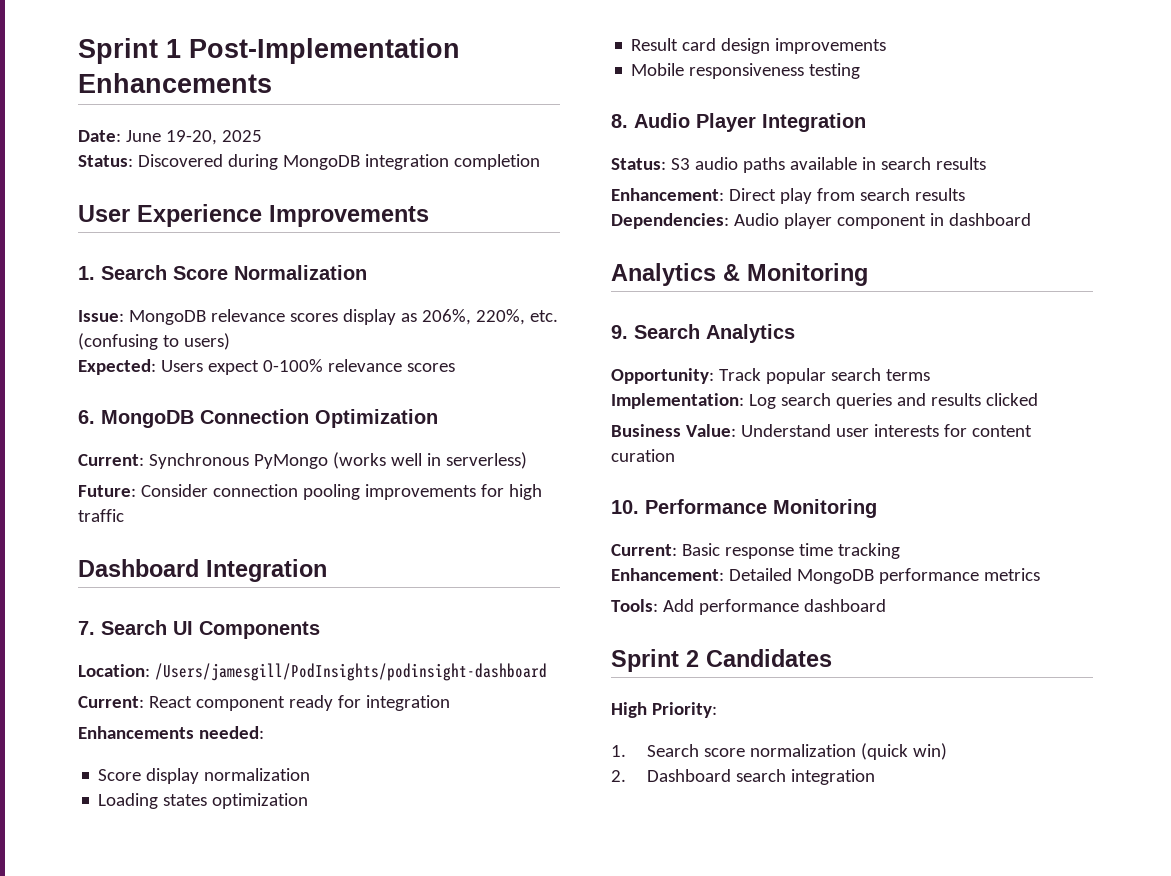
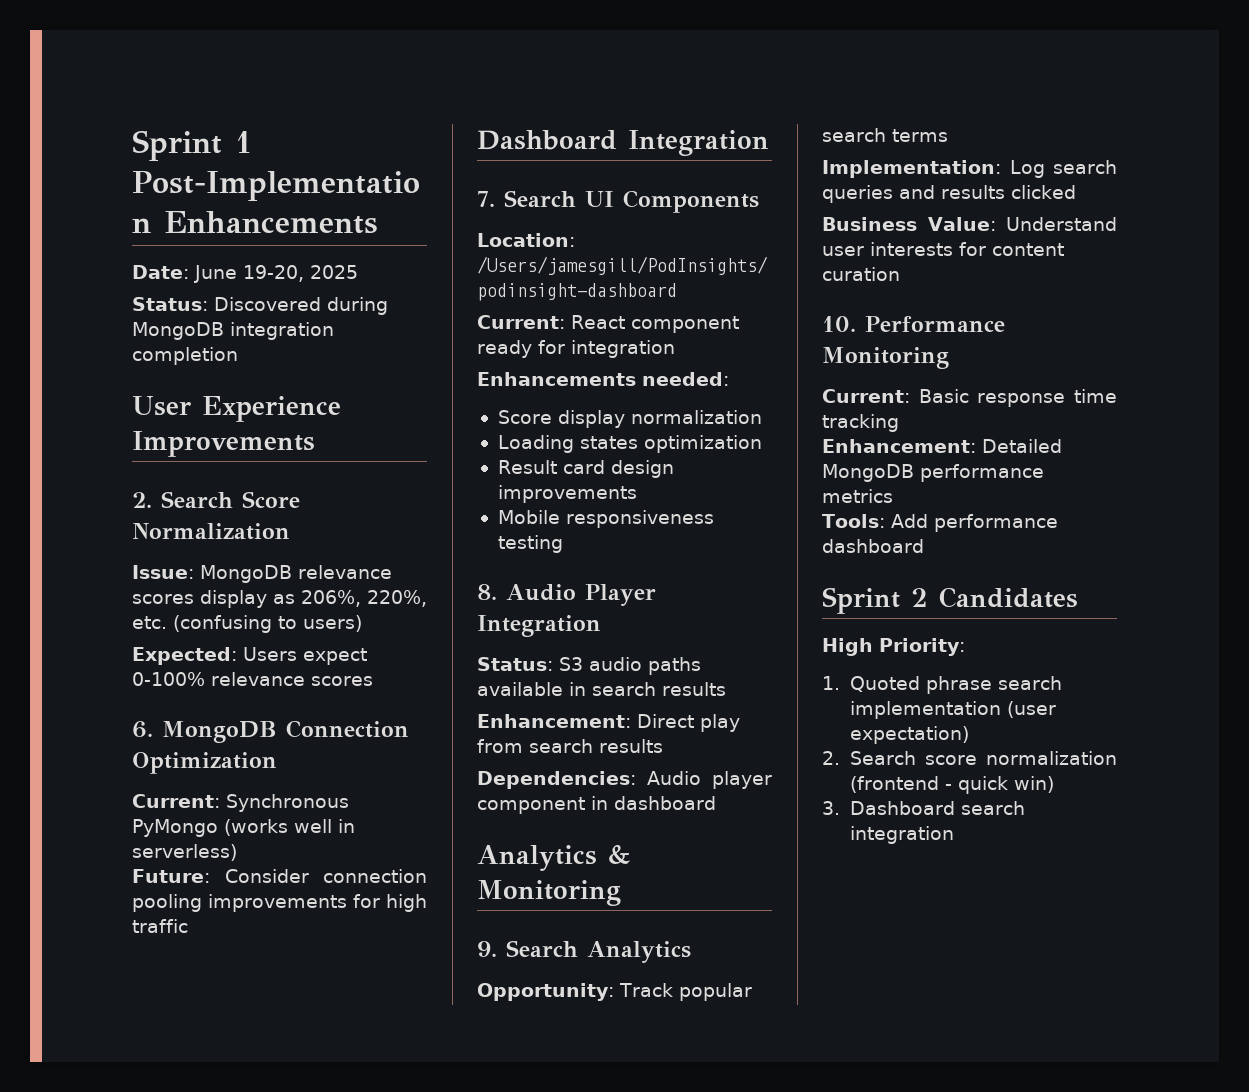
- 1. Search Score Normalization
+ 2. Search Score Normalization
- 1. Search score normalization (quick win)
+ 1. Quoted phrase search implementation (user expectation)
+ 2. Search score normalization (frontend - quick win)
- 2. Dashboard search integration
+ 3. Dashboard search integration

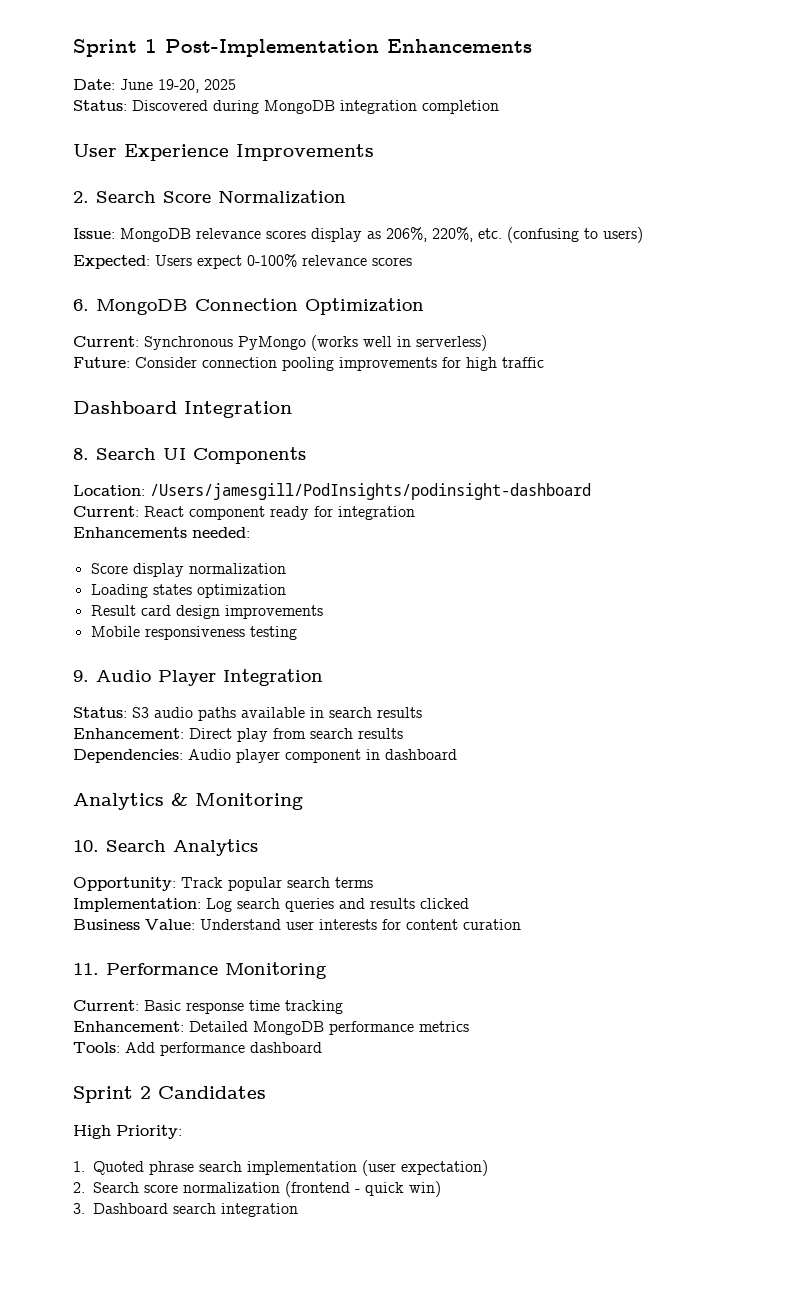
- 7. Search UI Components
+ 8. Search UI Components
- 8. Audio Player Integration
+ 9. Audio Player Integration
- 9. Search Analytics
+ 10. Search Analytics
- 10. Performance Monitoring
+ 11. Performance Monitoring

